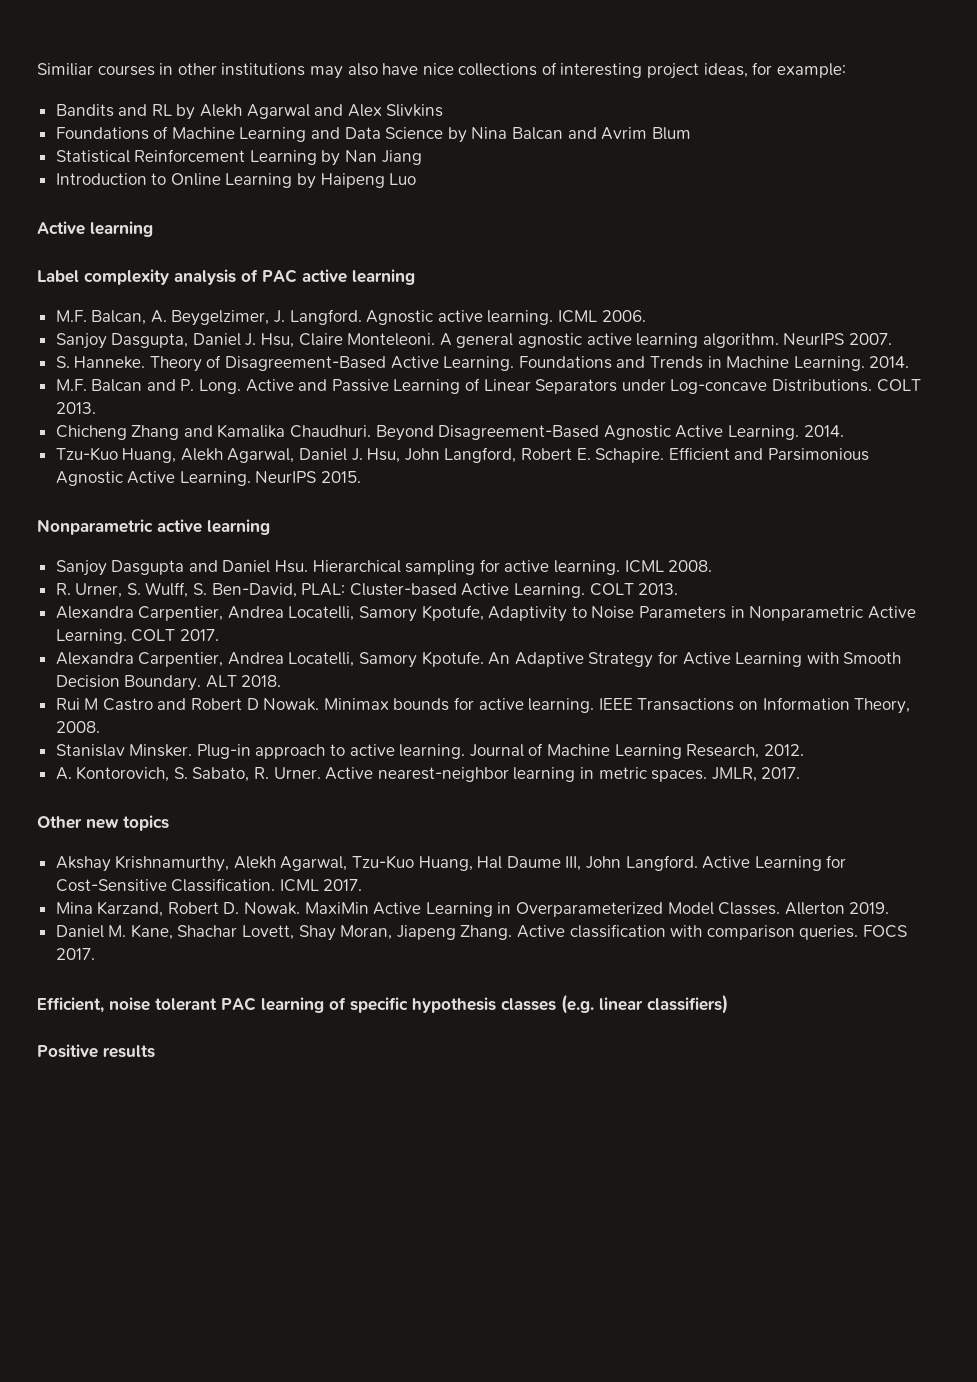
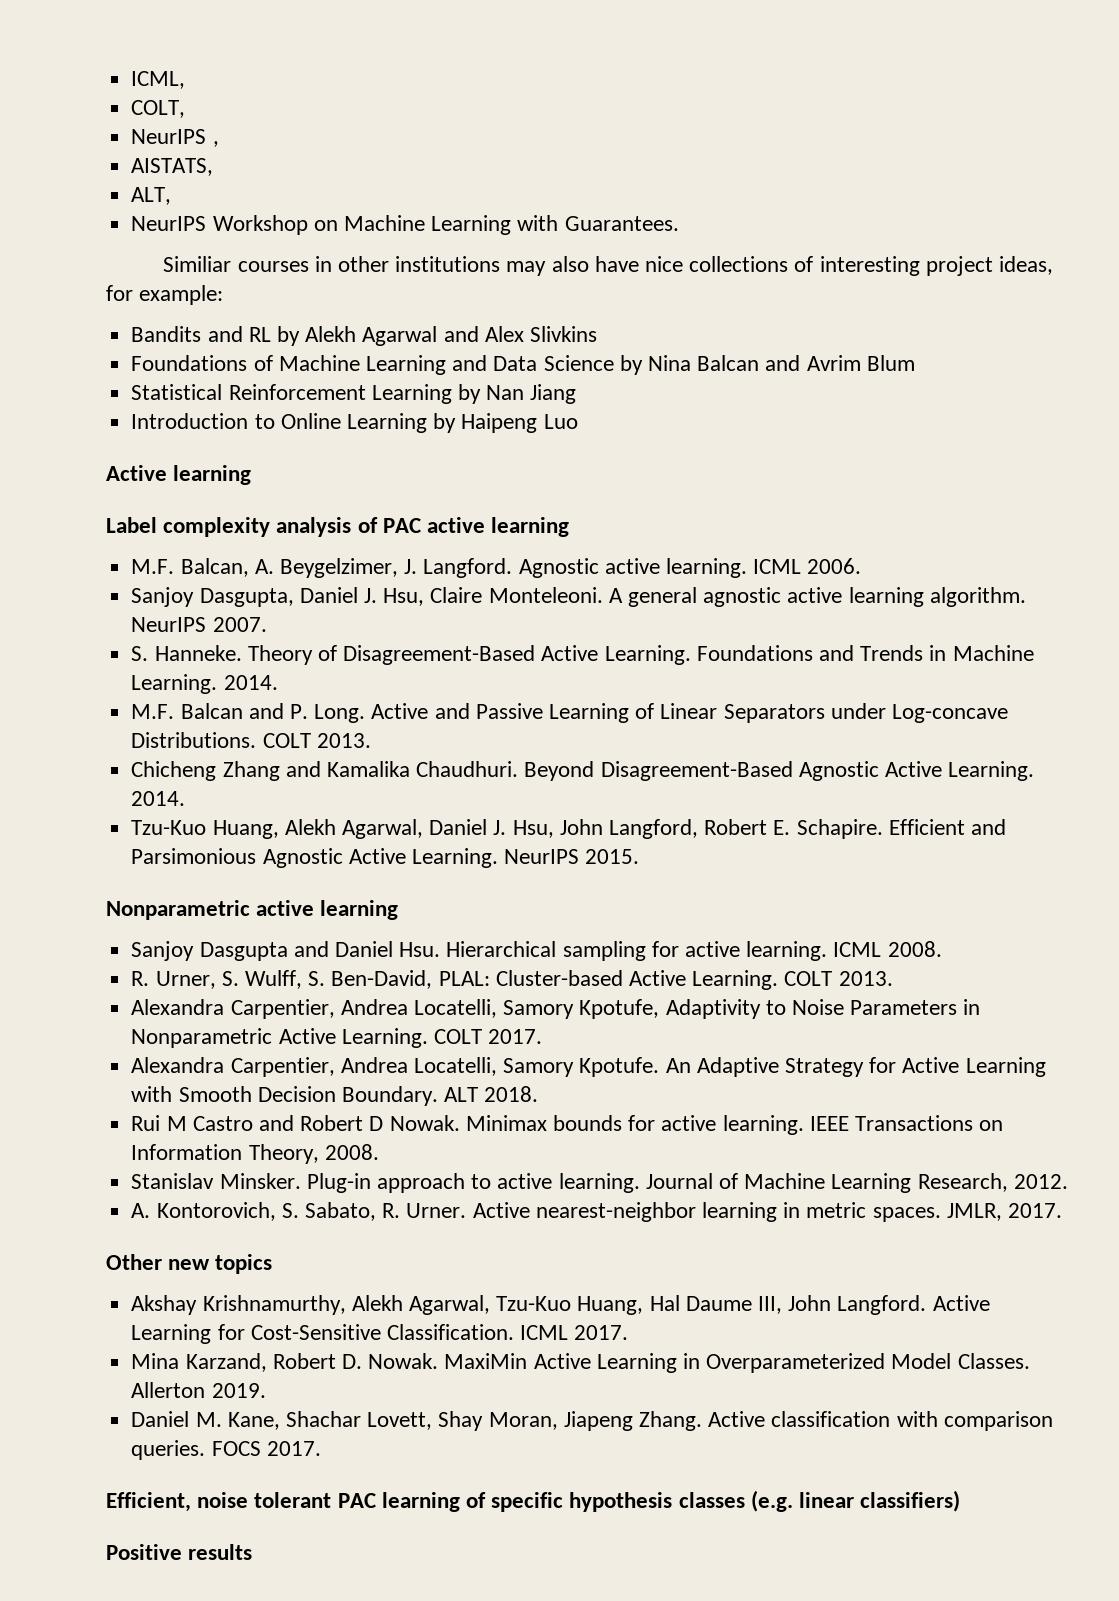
+ ICML,
+ COLT,
+ NeurIPS ,
+ AISTATS,
+ ALT,
+ NeurIPS Workshop on Machine Learning with Guarantees.

